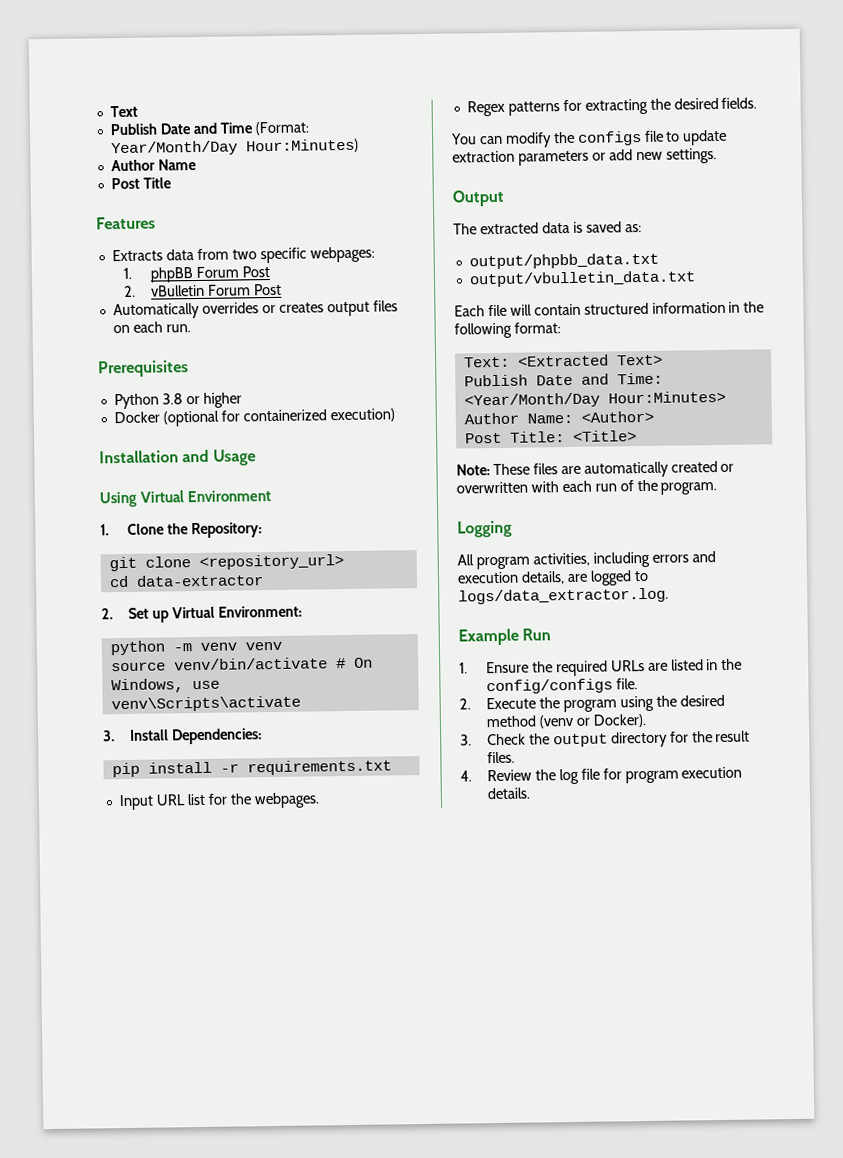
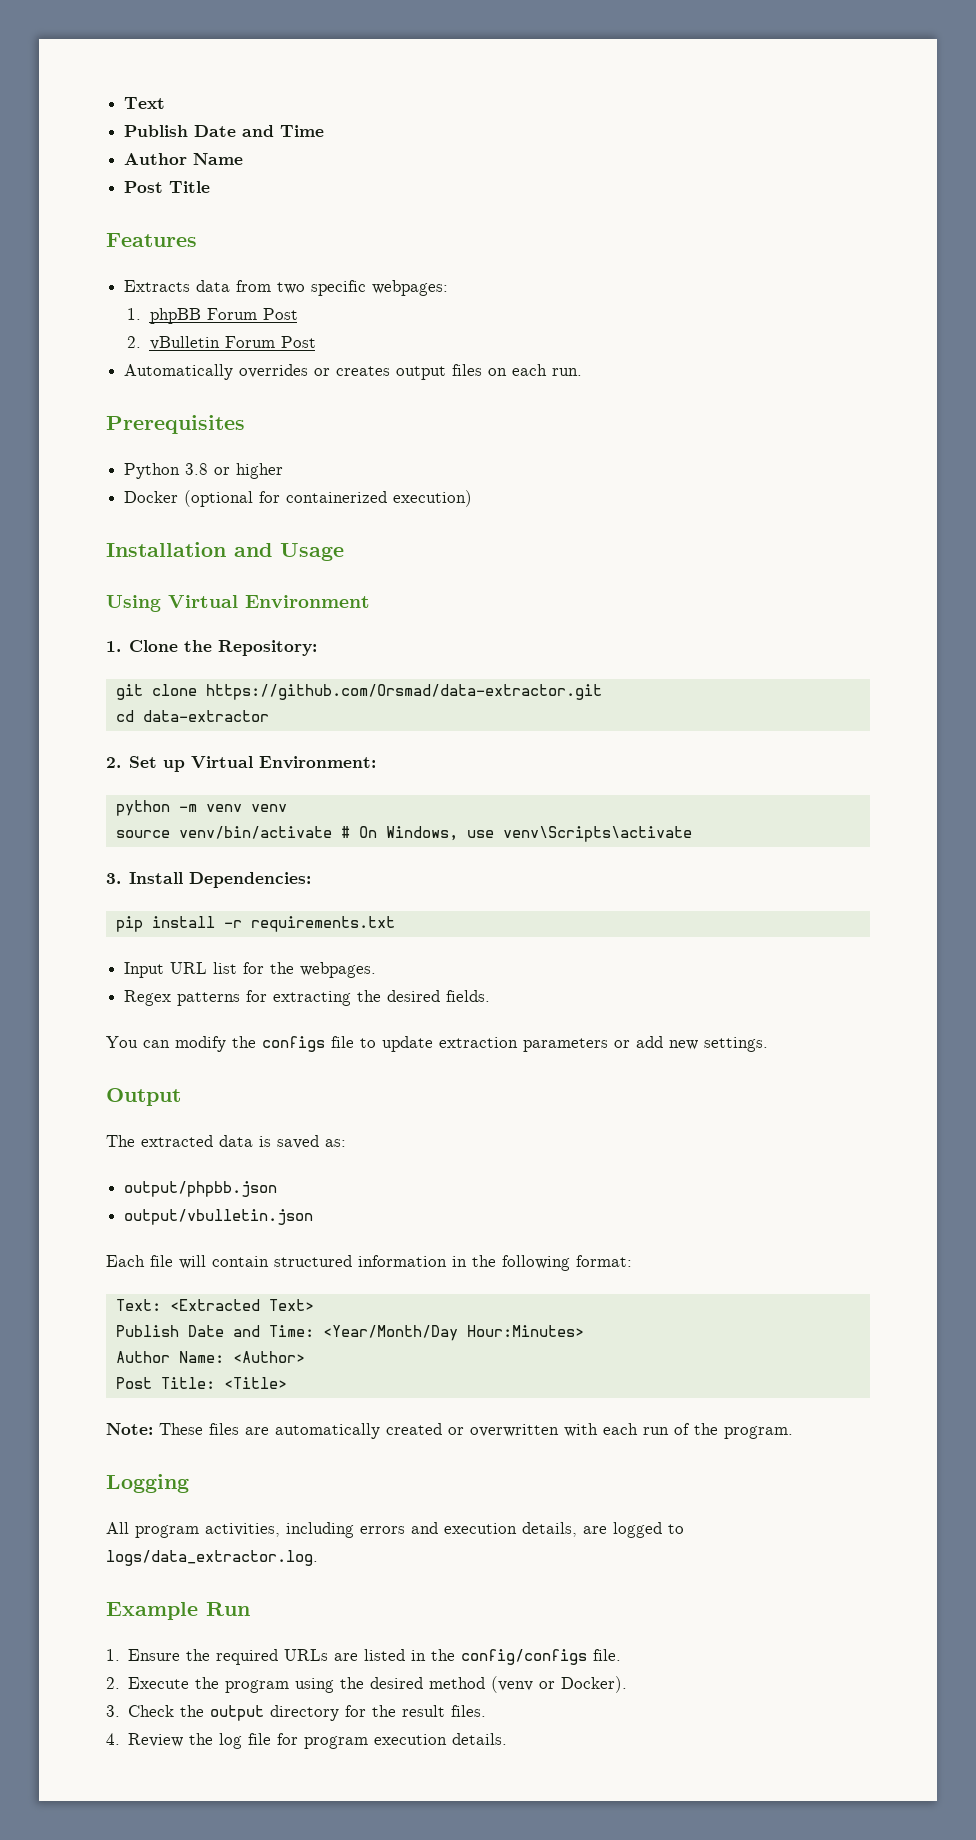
- Publish Date and Time (Format: Year/Month/Day Hour:Minutes)
+ Publish Date and Time
- git clone <repository_url>
+ git clone https://github.com/Orsmad/data-extractor.git
- output/phpbb_data.txt
- output/vbulletin_data.txt
+ output/phpbb.json
+ output/vbulletin.json

